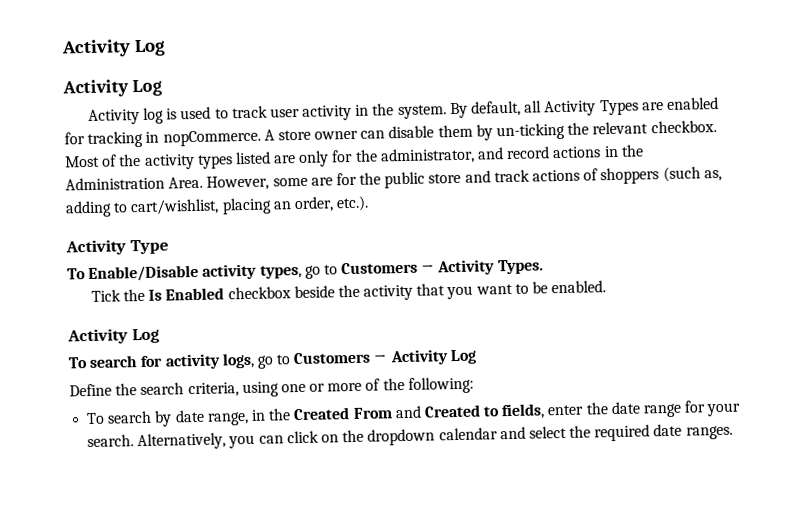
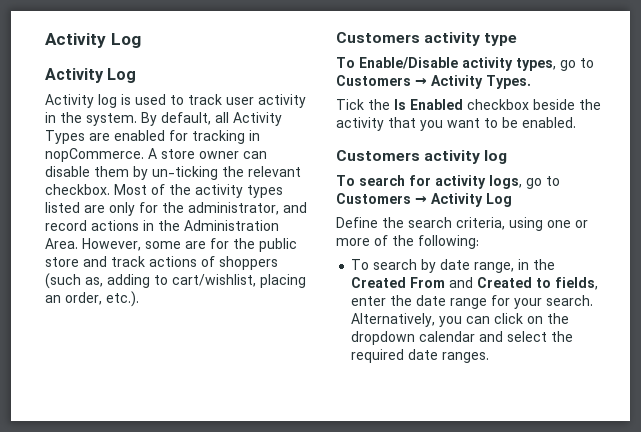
- Activity Type
+ Customers activity type
  Tick the Is Enabled checkbox beside the activity that you want to be enabled.
- Activity Log
+ Customers activity log

